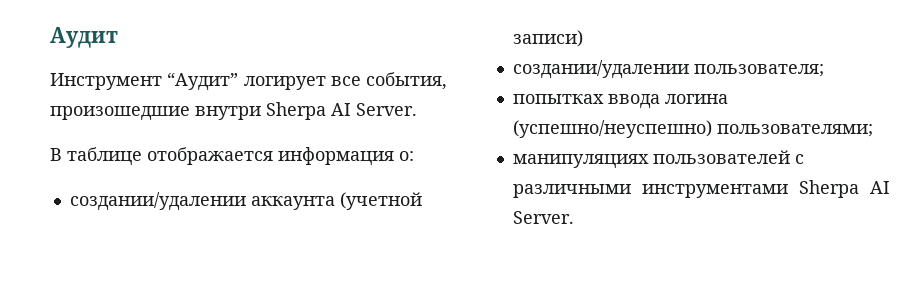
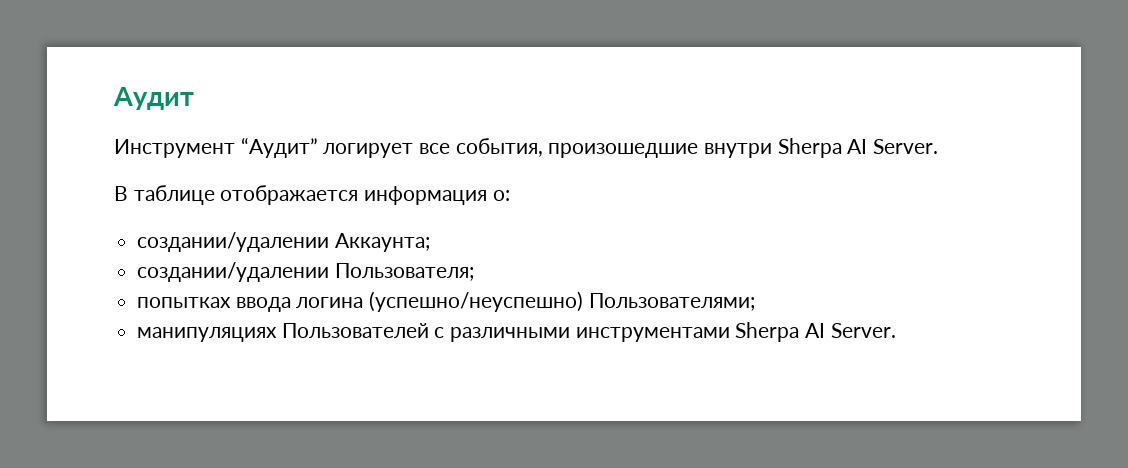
- создании/удалении аккаунта (учетной записи)
- создании/удалении пользователя;
+ создании/удалении Аккаунта;
+ создании/удалении Пользователя;
- попытках ввода логина (успешно/неуспешно) пользователями;
+ попытках ввода логина (успешно/неуспешно) Пользователями;
- манипуляциях пользователей с различными инструментами Sherpa AI Server.
+ манипуляциях Пользователей с различными инструментами Sherpa AI Server.

